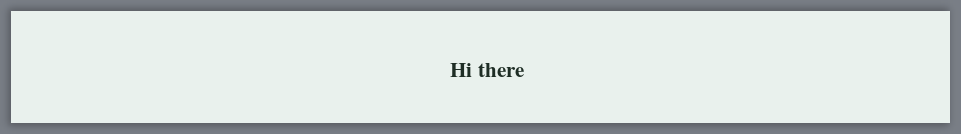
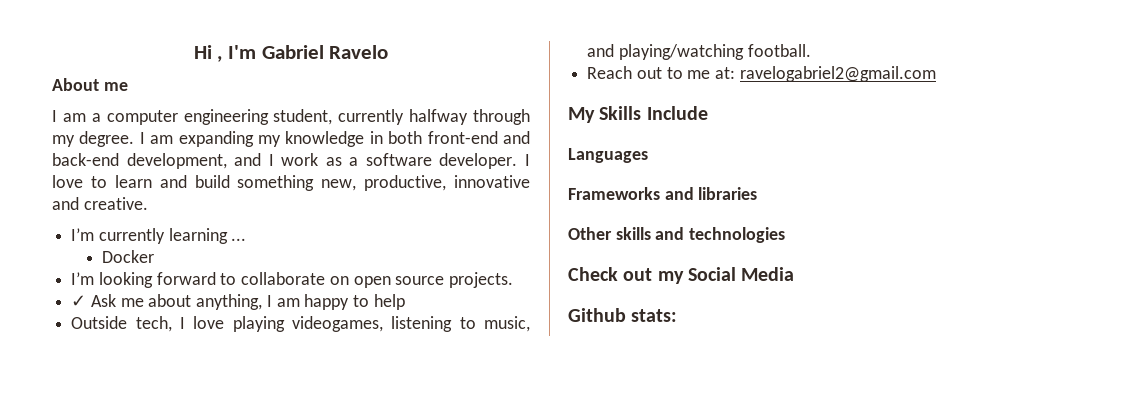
- Hi there
+ Hi , I'm Gabriel Ravelo
+ About me
+ I am a computer engineering student, currently halfway through my degree. I am expanding my knowledge in both front-end and back-end development, and I work as a software developer. I love to learn and build something new, productive, innovative and creative.
+ I’m currently learning ...
+ Docker
+ I’m looking forward to collaborate on open source projects.
+ ✓ Ask me about anything, I am happy to help
+ Outside tech, I love playing videogames, listening to music, and playing/watching football.
+ Reach out to me at: ravelogabriel2@gmail.com
+ My Skills Include
+ Languages
+ Frameworks and libraries
+ Other skills and technologies
+ Check out my Social Media
+ Github stats:

